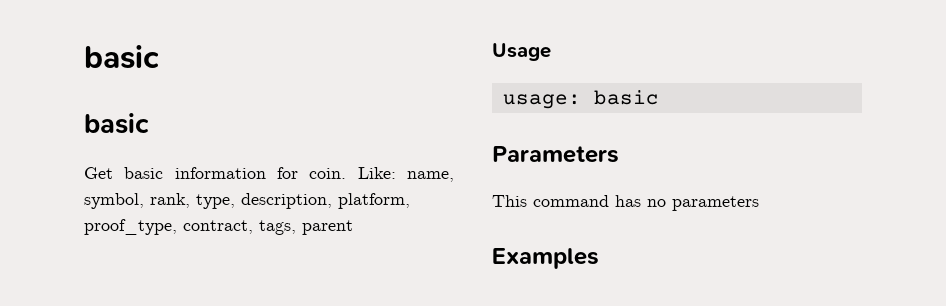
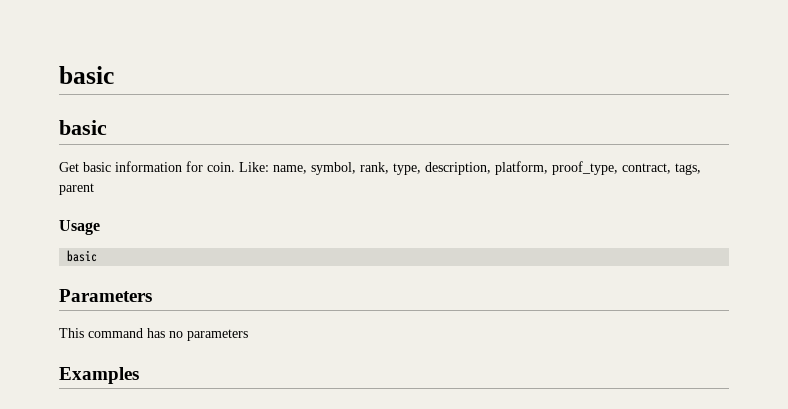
  Usage
- usage: basic
+ basic

